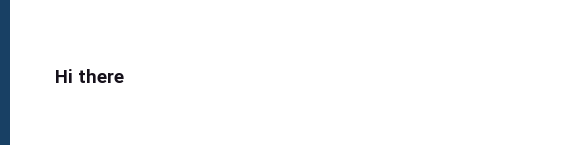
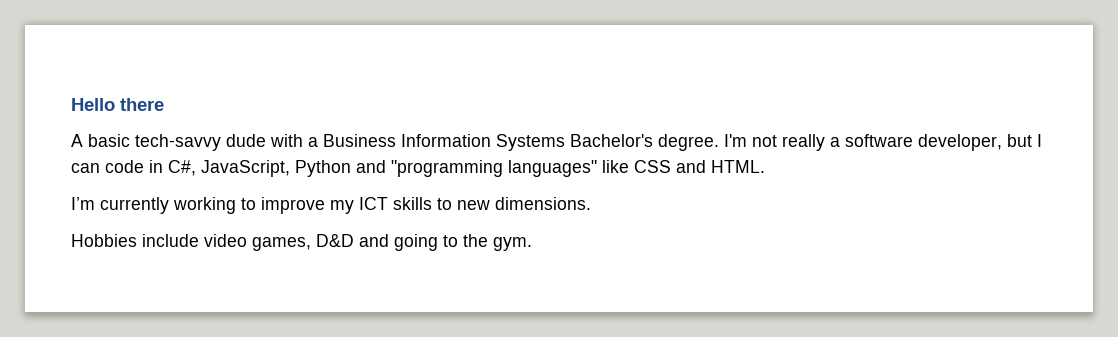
- Hi there
+ Hello there
+ A basic tech-savvy dude with a Business Information Systems Bachelor's degree. I'm not really a software developer, but I can code in C#, JavaScript, Python and "programming languages" like CSS and HTML.
+ I’m currently working to improve my ICT skills to new dimensions.
+ Hobbies include video games, D&D and going to the gym.

